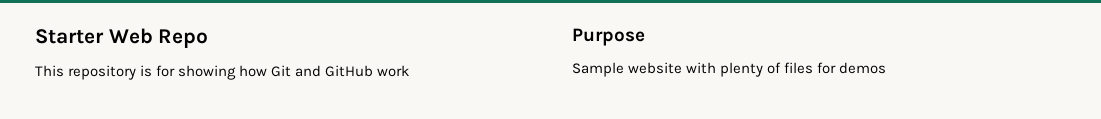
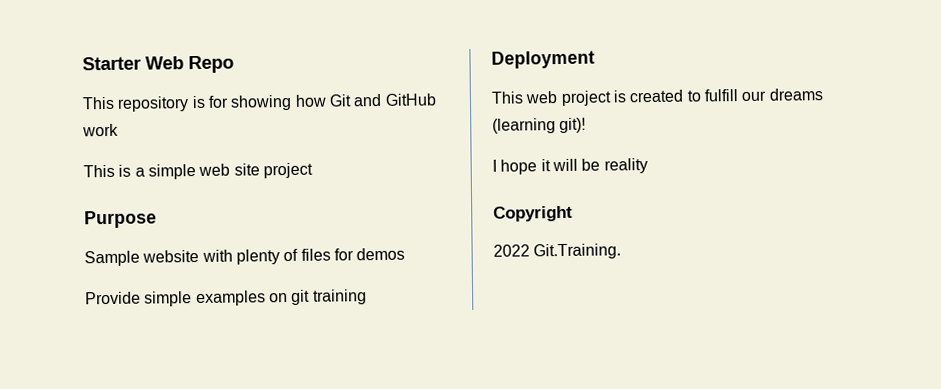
+ This is a simple web site project
+ Provide simple examples on git training
+ Deployment
+ This web project is created to fulfill our dreams (learning git)!
+ I hope it will be reality
+ Copyright
+ 2022 Git.Training.

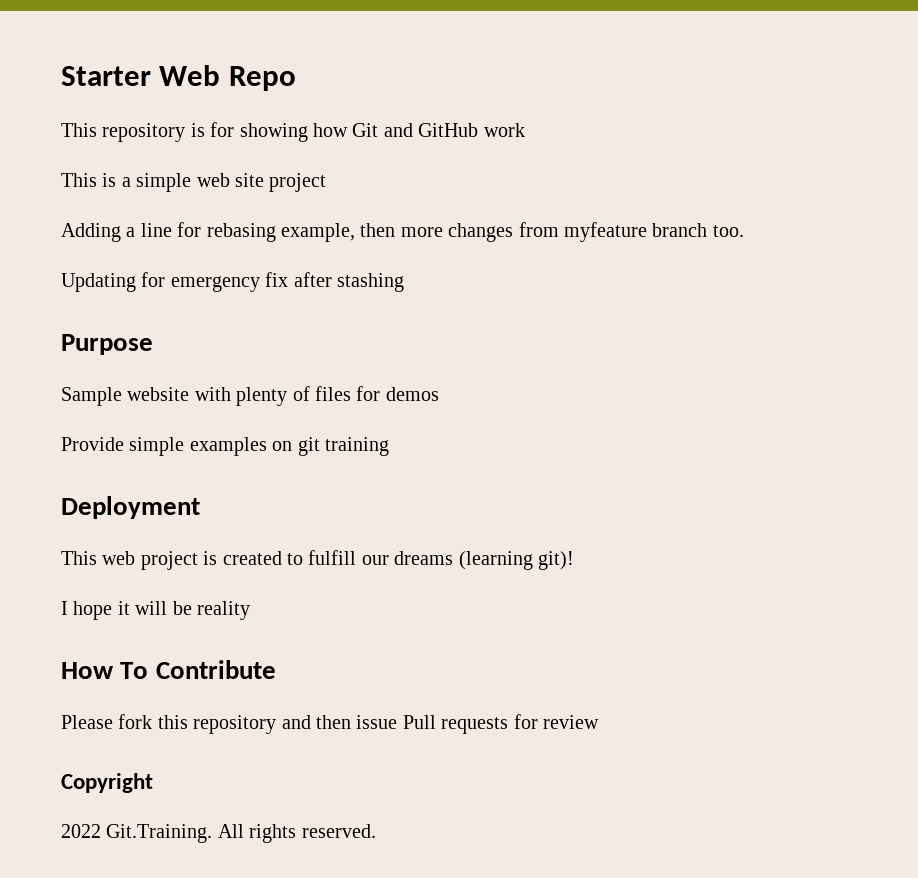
+ Adding a line for rebasing example, then more changes from myfeature branch too.
+ Updating for emergency fix after stashing
+ How To Contribute
+ Please fork this repository and then issue Pull requests for review
- 2022 Git.Training.
+ 2022 Git.Training. All rights reserved.

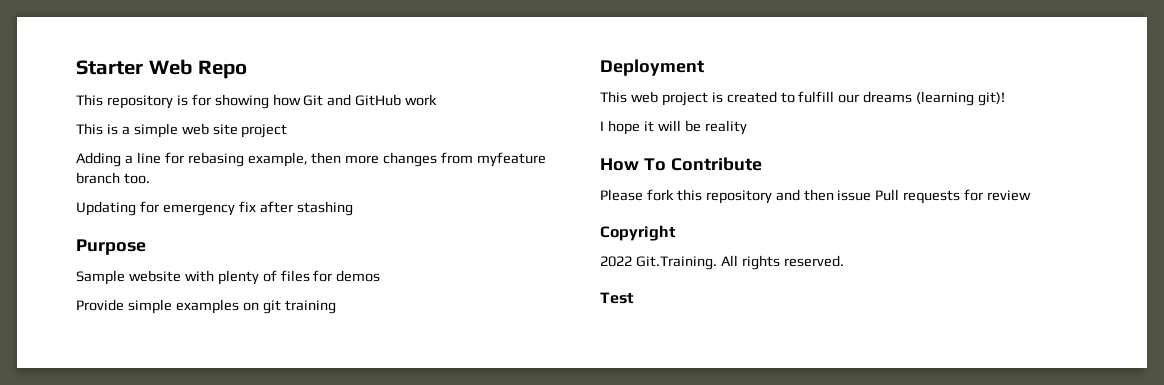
+ Test

